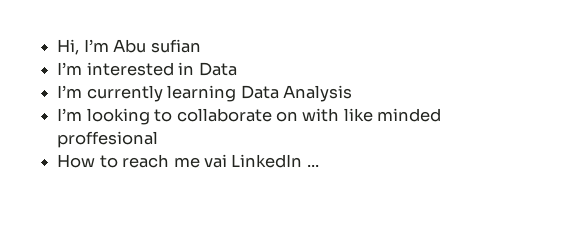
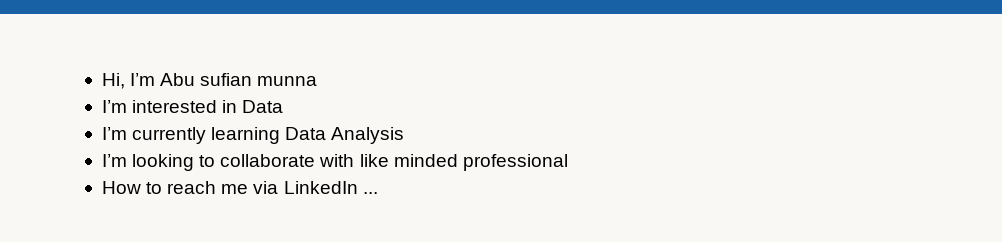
- Hi, I’m Abu sufian
+ Hi, I’m Abu sufian munna
- I’m looking to collaborate on with like minded proffesional
+ I’m looking to collaborate with like minded professional
- How to reach me vai LinkedIn ...
+ How to reach me via LinkedIn ...

